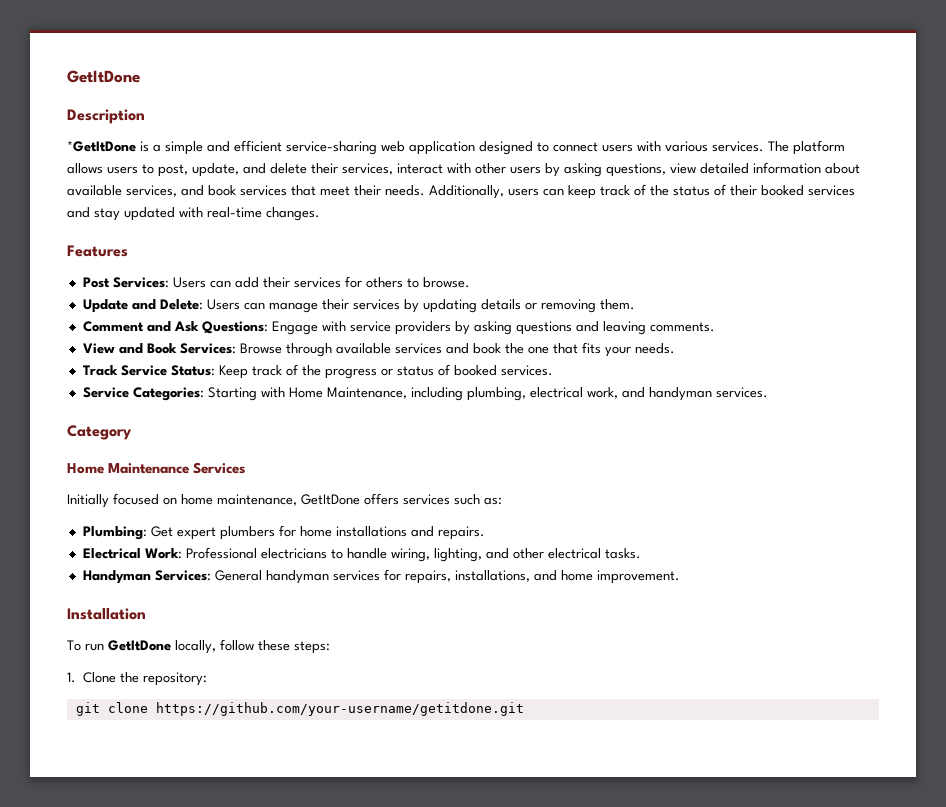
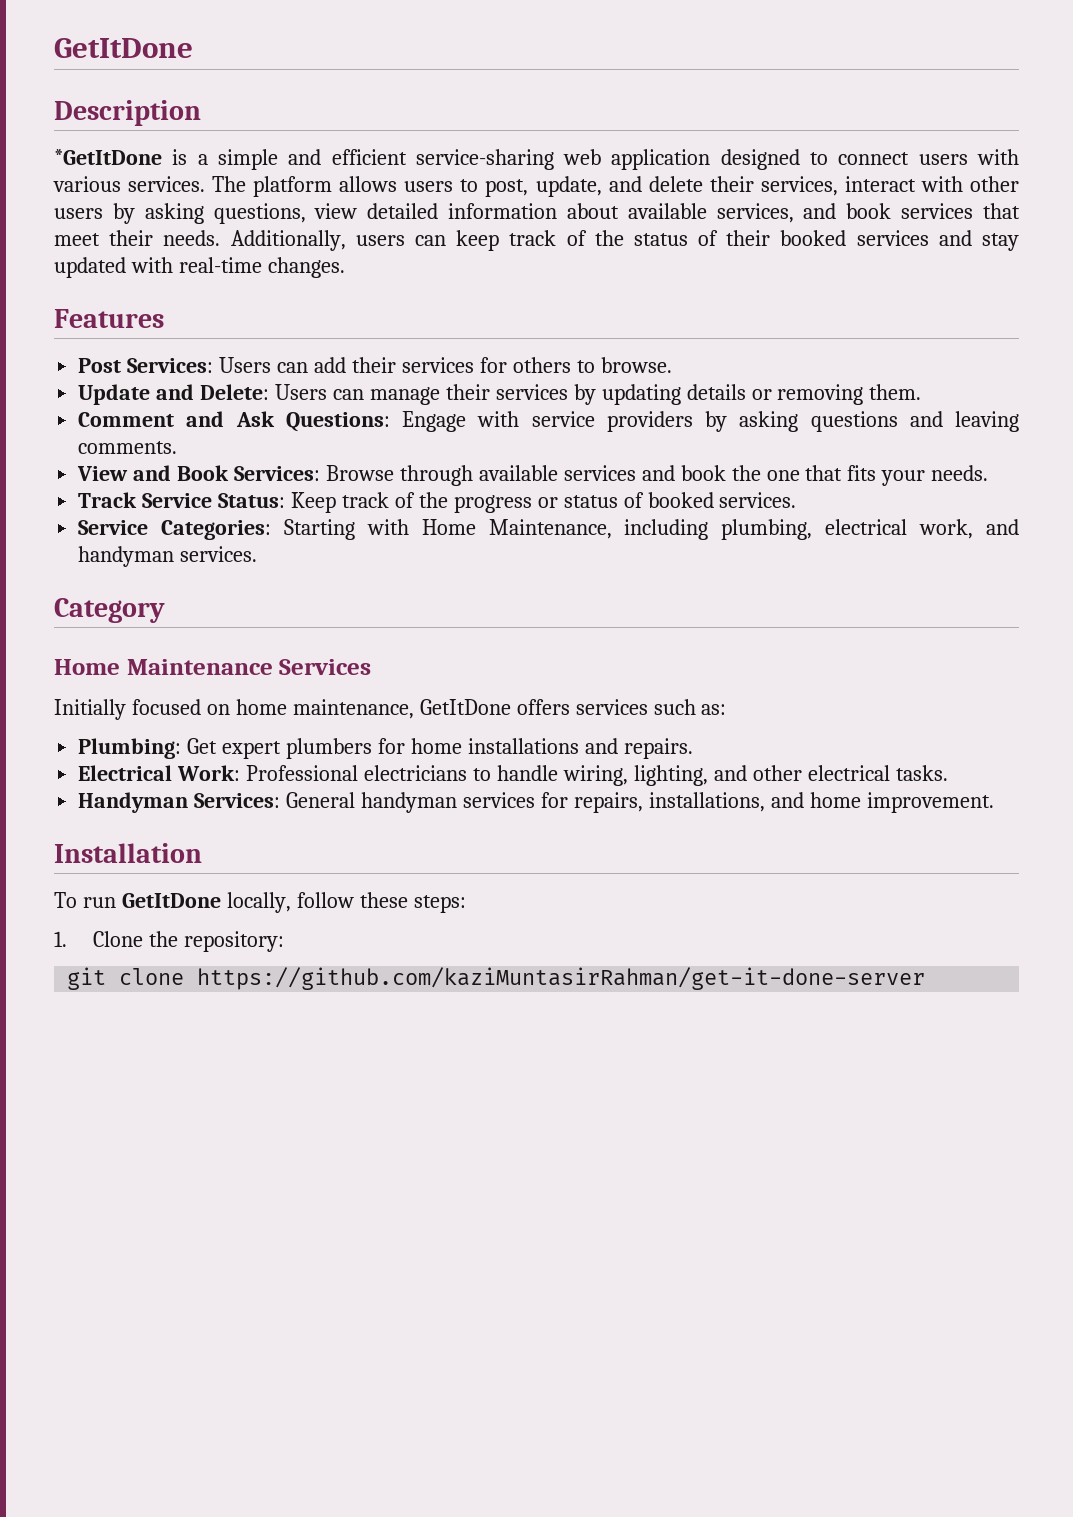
- git clone https://github.com/your-username/getitdone.git
+ git clone https://github.com/kaziMuntasirRahman/get-it-done-server

